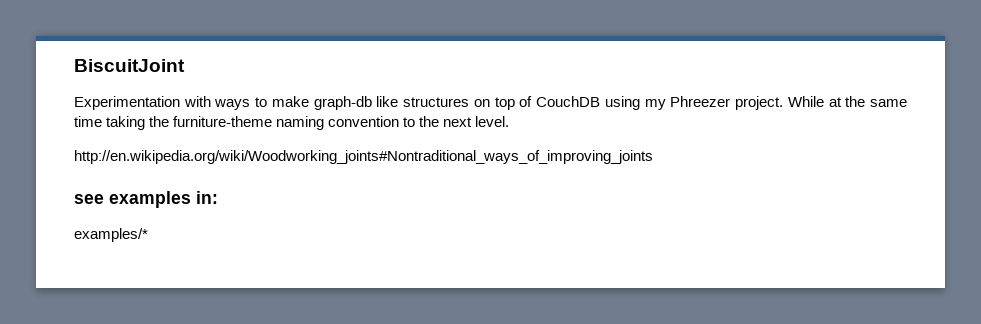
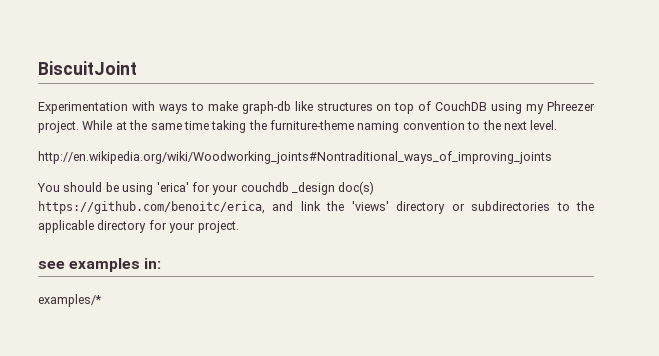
+ You should be using 'erica' for your couchdb _design doc(s) https://github.com/benoitc/erica, and link the 'views' directory or subdirectories to the applicable directory for your project.

